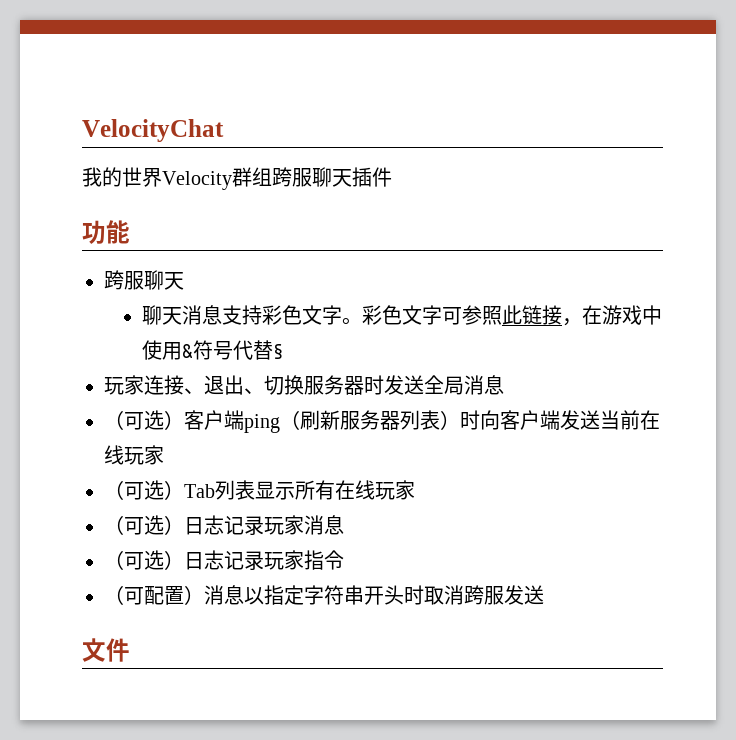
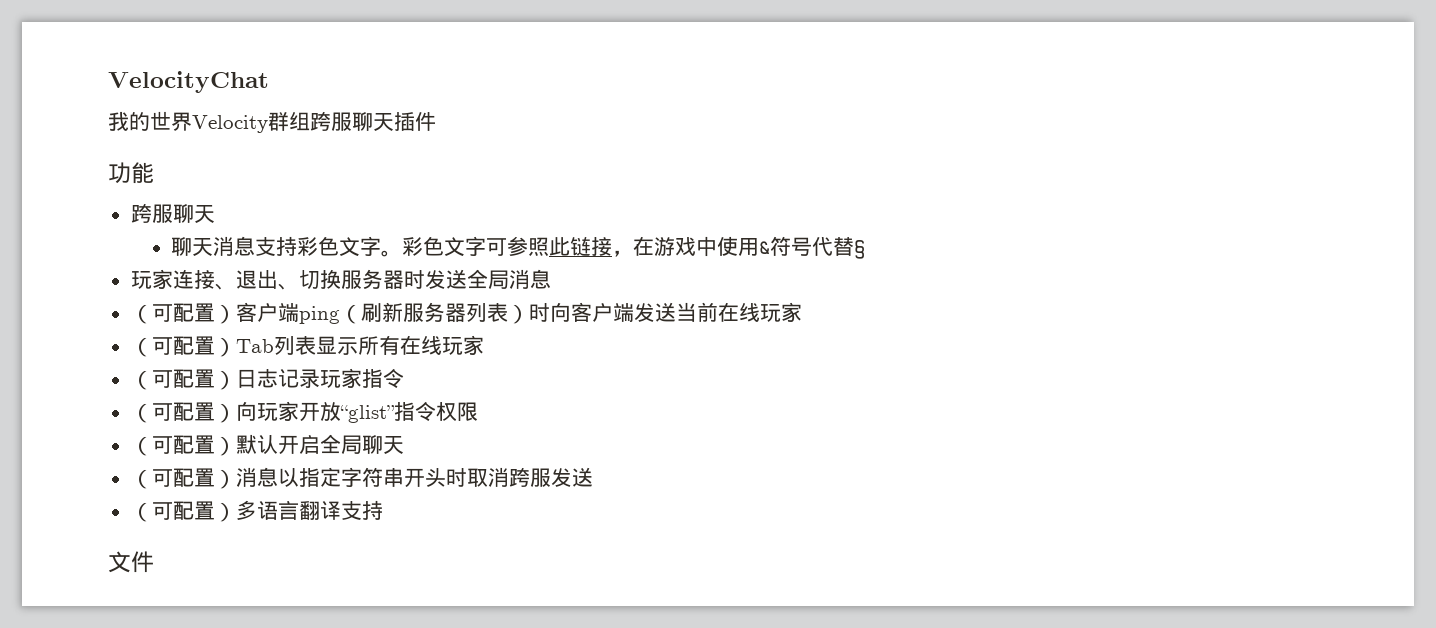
- （可选）客户端ping（刷新服务器列表）时向客户端发送当前在线玩家
+ （可配置）客户端ping（刷新服务器列表）时向客户端发送当前在线玩家
- （可选）Tab列表显示所有在线玩家
+ （可配置）Tab列表显示所有在线玩家
- （可选）日志记录玩家消息
- （可选）日志记录玩家指令
+ （可配置）日志记录玩家指令
+ （可配置）向玩家开放“glist”指令权限
+ （可配置）默认开启全局聊天
+ （可配置）多语言翻译支持

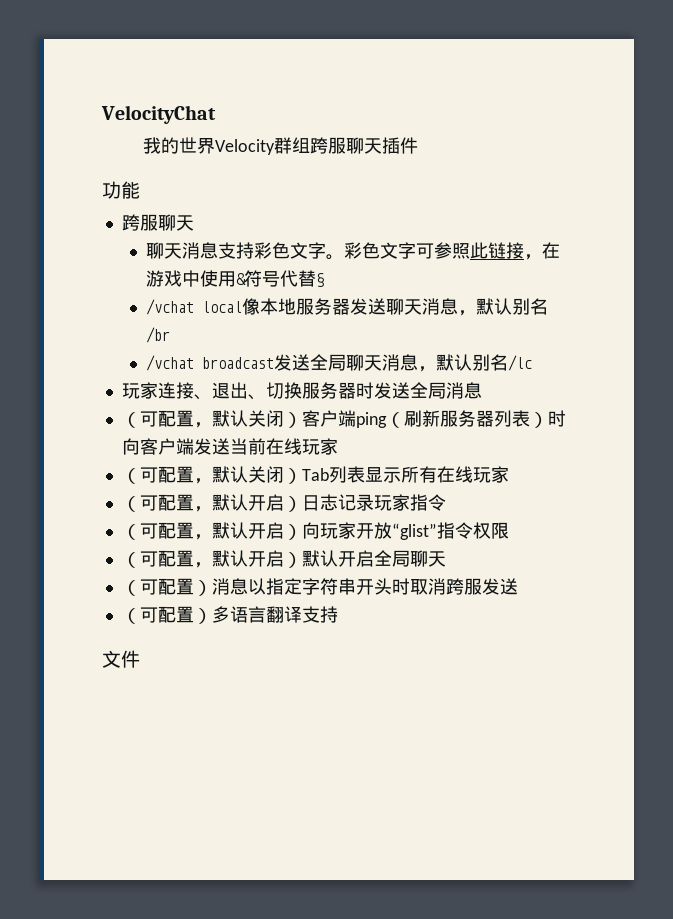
+ /vchat local像本地服务器发送聊天消息，默认别名/br
+ /vchat broadcast发送全局聊天消息，默认别名/lc
- （可配置）客户端ping（刷新服务器列表）时向客户端发送当前在线玩家
+ （可配置，默认关闭）客户端ping（刷新服务器列表）时向客户端发送当前在线玩家
- （可配置）Tab列表显示所有在线玩家
+ （可配置，默认关闭）Tab列表显示所有在线玩家
- （可配置）日志记录玩家指令
+ （可配置，默认开启）日志记录玩家指令
- （可配置）向玩家开放“glist”指令权限
+ （可配置，默认开启）向玩家开放“glist”指令权限
- （可配置）默认开启全局聊天
+ （可配置，默认开启）默认开启全局聊天

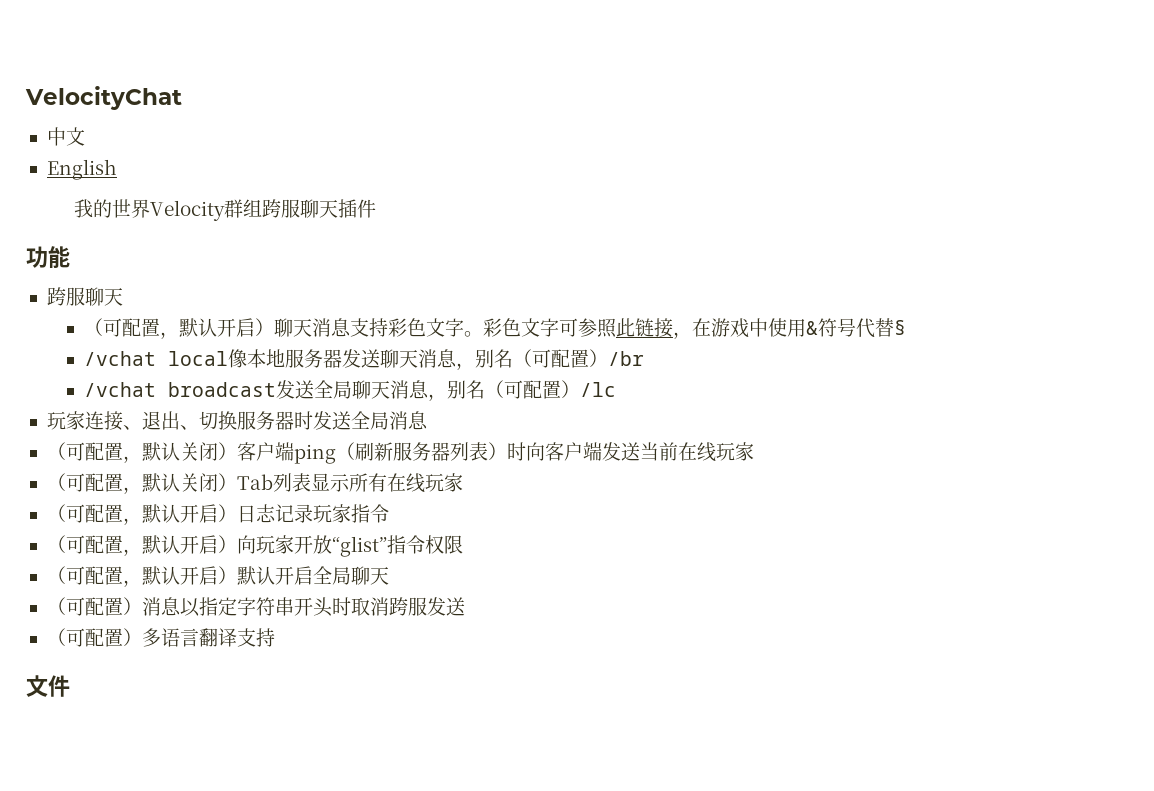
+ 中文
+ English
- 聊天消息支持彩色文字。
+ （可配置，默认开启）聊天消息支持彩色文字。
- /vchat local像本地服务器发送聊天消息，默认别名/br
+ /vchat local像本地服务器发送聊天消息，别名（可配置）/br
- /vchat broadcast发送全局聊天消息，默认别名/lc
+ /vchat broadcast发送全局聊天消息，别名（可配置）/lc

